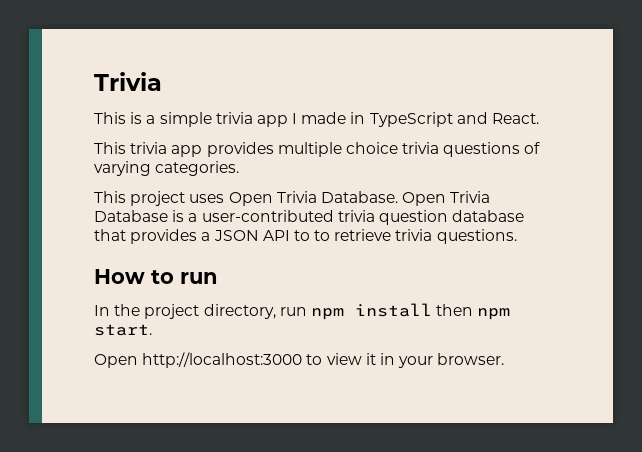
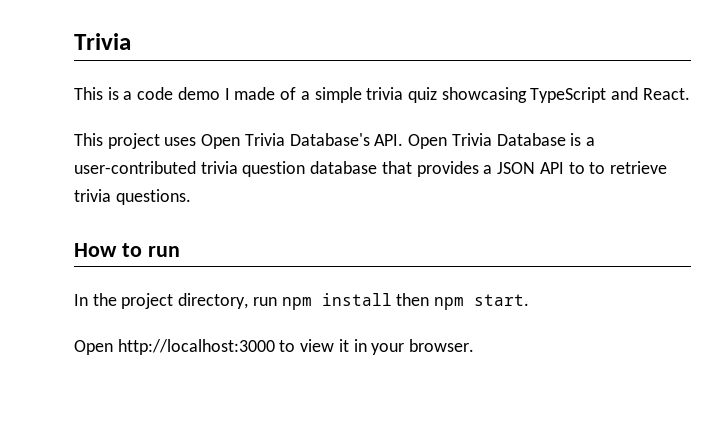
- This is a simple trivia app I made in TypeScript and React.
- This trivia app provides multiple choice trivia questions of varying categories.
+ This is a code demo I made of a simple trivia quiz showcasing TypeScript and React.
- This project uses Open Trivia Database. Open Trivia Database is a user-contributed trivia question database that provides a JSON API to to retrieve trivia questions.
+ This project uses Open Trivia Database's API. Open Trivia Database is a user-contributed trivia question database that provides a JSON API to to retrieve trivia questions.

